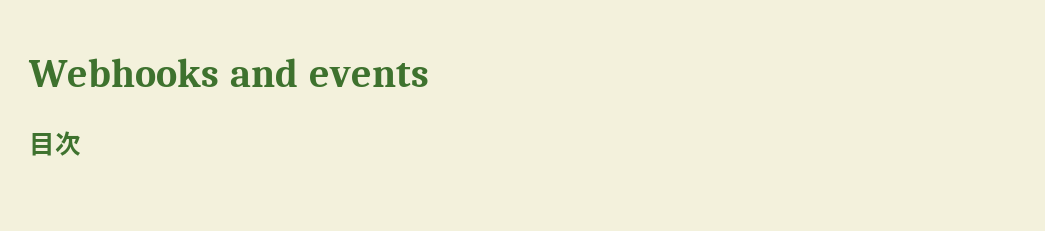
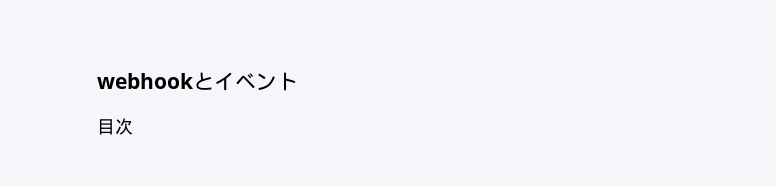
- Webhooks and events
+ webhookとイベント

